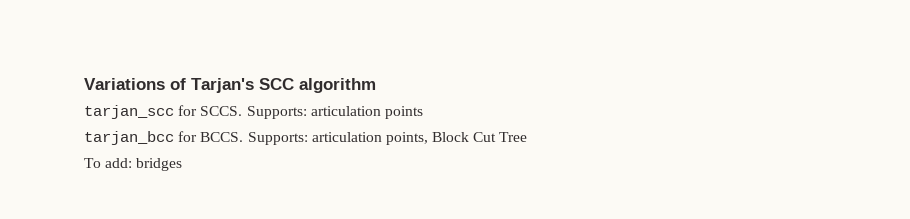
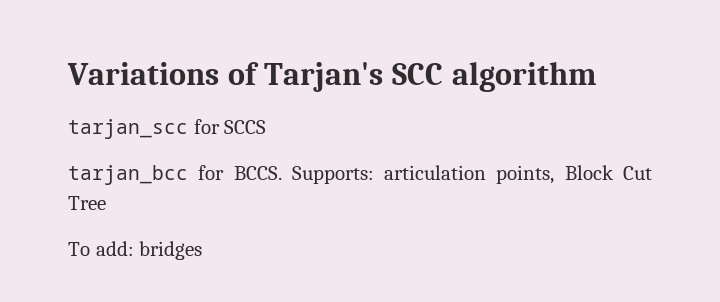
- tarjan_scc for SCCS. Supports: articulation points
+ tarjan_scc for SCCS

